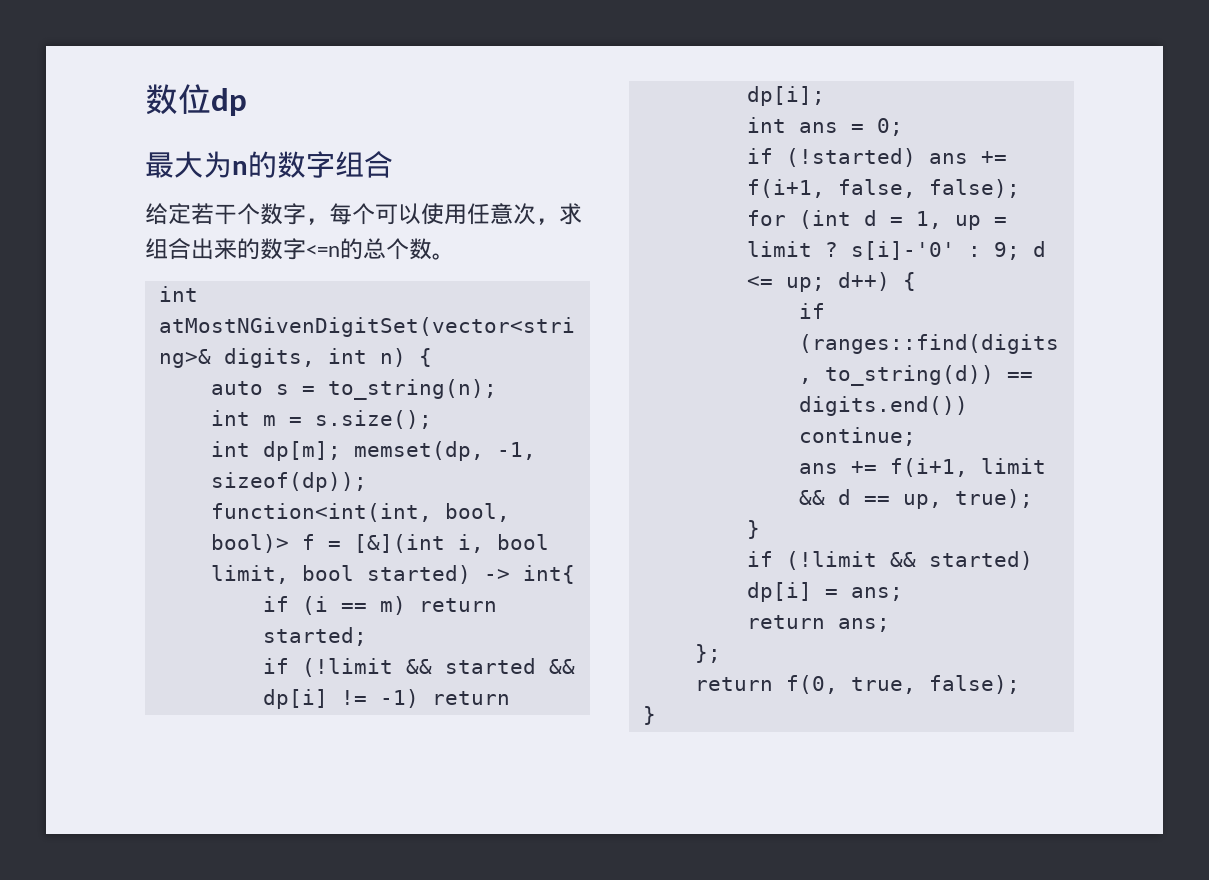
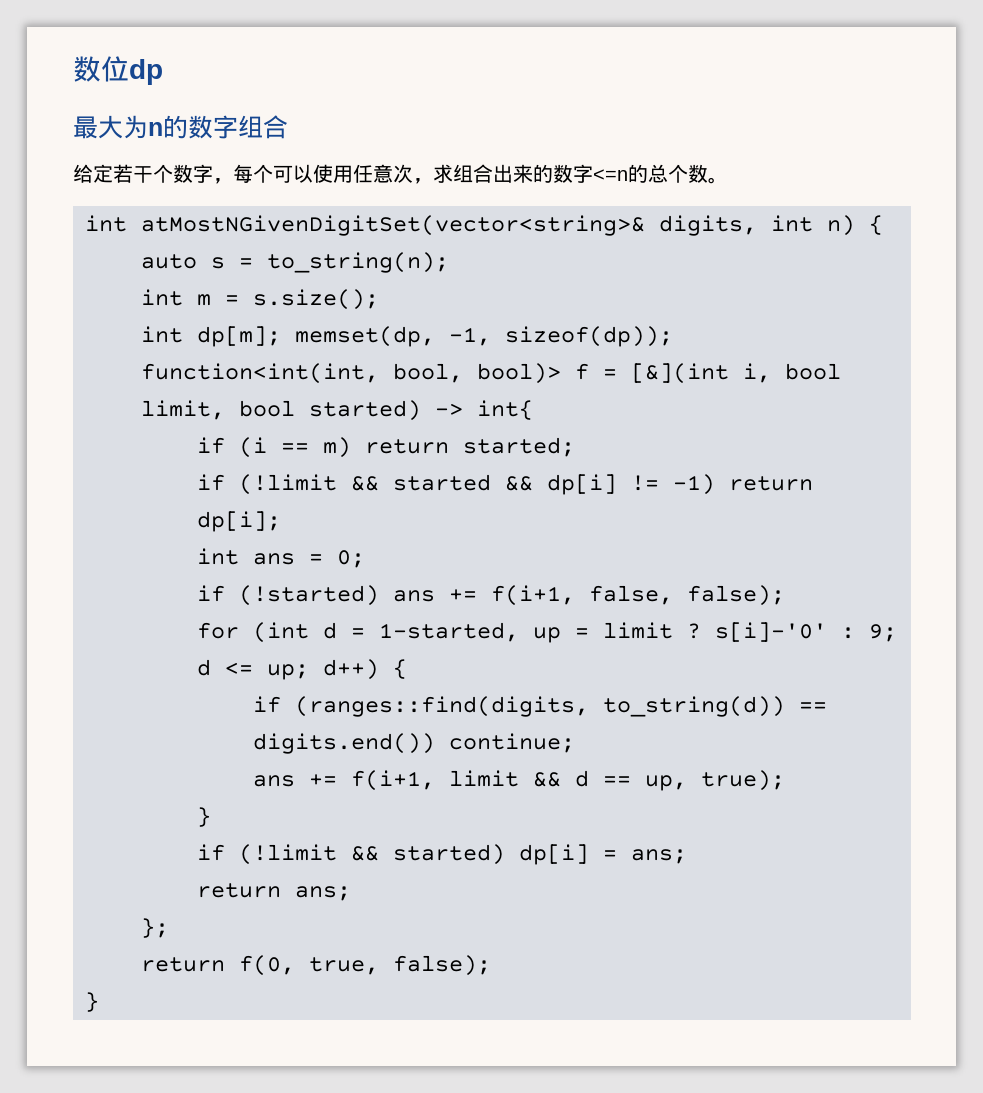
- for (int d = 1, up = limit ? s[i]-'0' : 9; d <= up; d++) {
+ for (int d = 1-started, up = limit ? s[i]-'0' : 9; d <= up; d++) {

